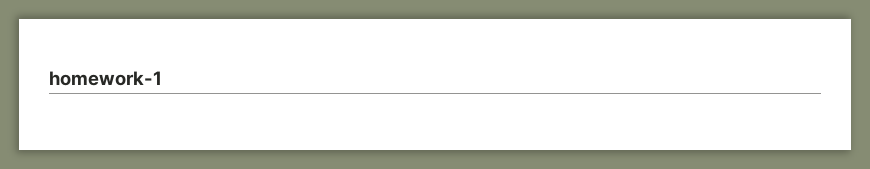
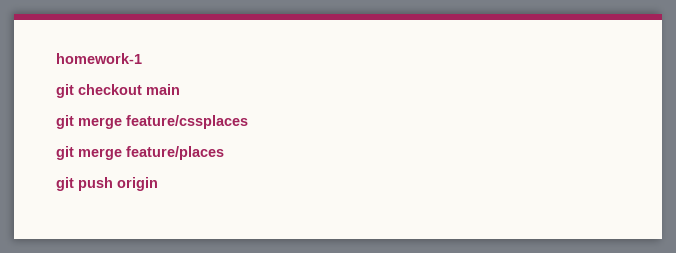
+ git checkout main
+ git merge feature/cssplaces
+ git merge feature/places
+ git push origin

